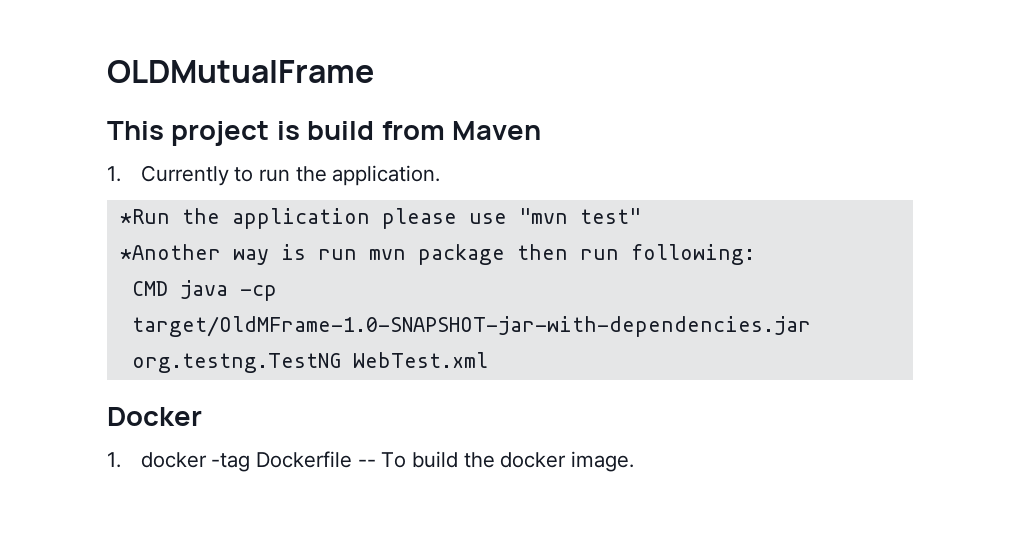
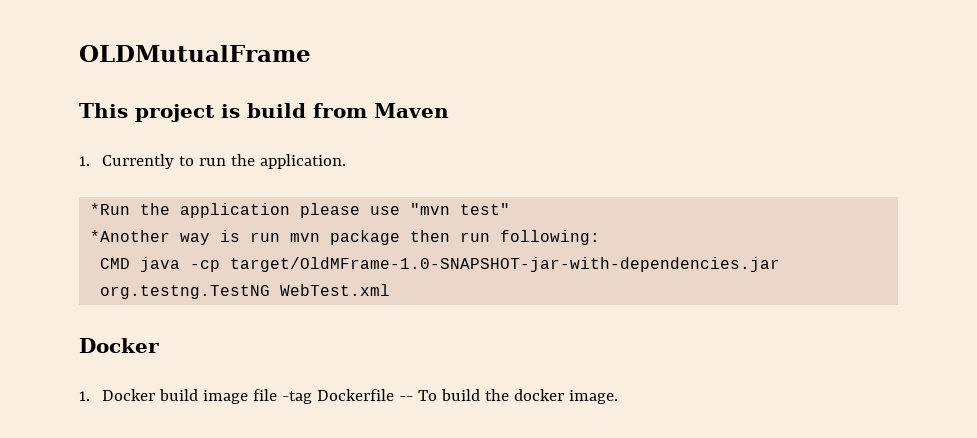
- 1. docker -tag Dockerfile -- To build the docker image.
+ 1. Docker build image file -tag Dockerfile -- To build the docker image.

